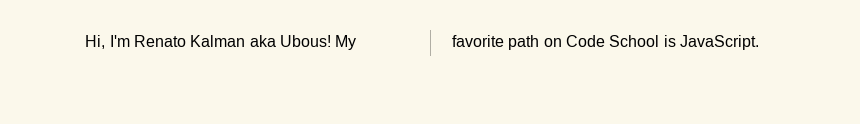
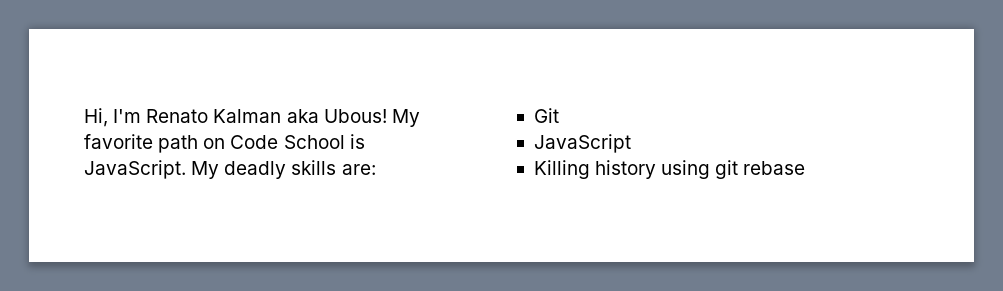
+ My deadly skills are:
+ Git
+ JavaScript
+ Killing history using git rebase

